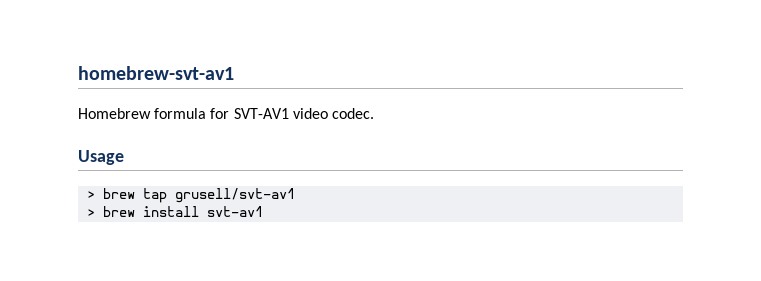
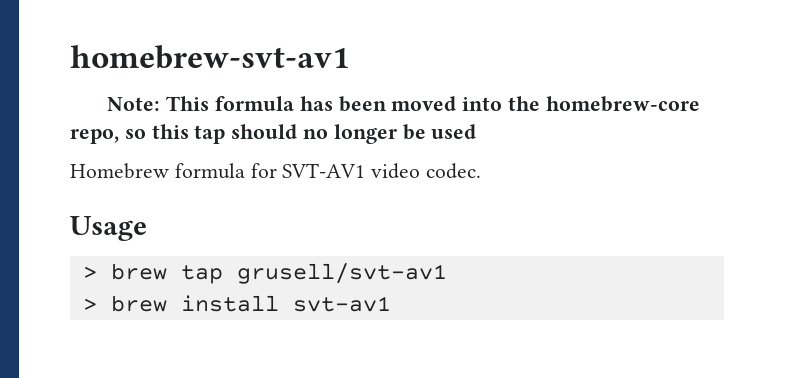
+ Note: This formula has been moved into the homebrew-core repo, so this tap should no longer be used

